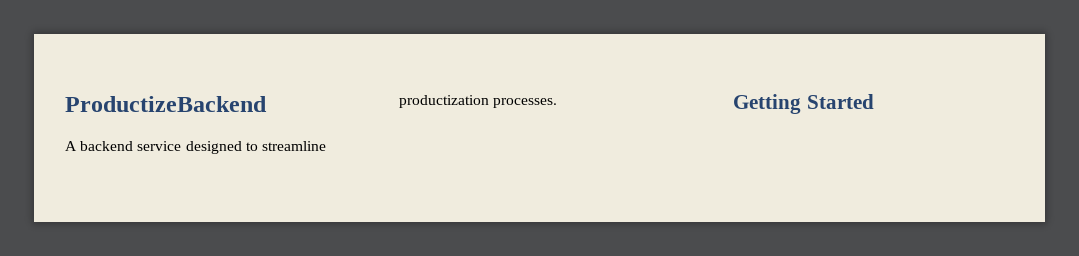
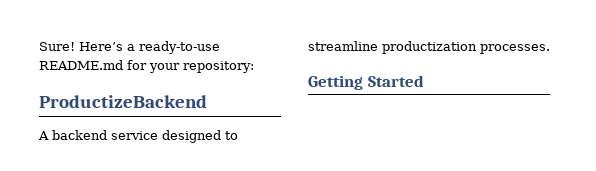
+ Sure! Here’s a ready-to-use README.md for your repository:

